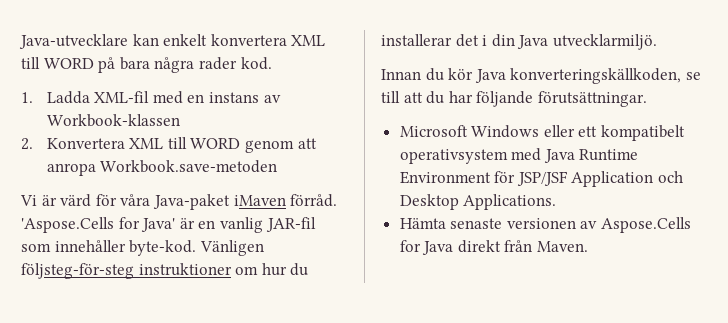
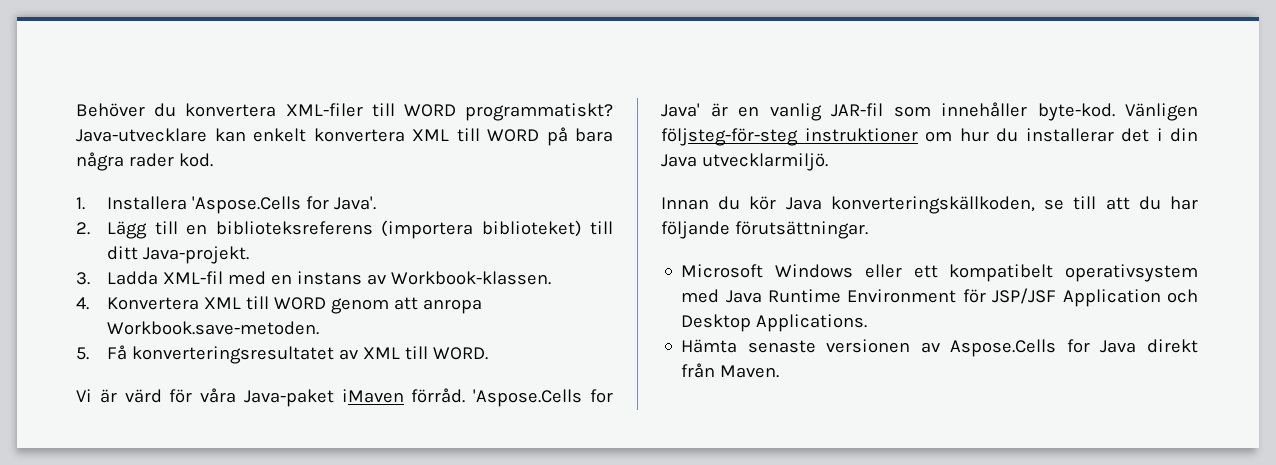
+ Behöver du konvertera XML-filer till WORD programmatiskt?
- 1. Ladda XML-fil med en instans av Workbook-klassen
- 2. Konvertera XML till WORD genom att anropa Workbook.save-metoden
+ 1. Installera 'Aspose.Cells for Java'.
+ 2. Lägg till en biblioteksreferens (importera biblioteket) till ditt Java-projekt.
+ 3. Ladda XML-fil med en instans av Workbook-klassen.
+ 4. Konvertera XML till WORD genom att anropa Workbook.save-metoden.
+ 5. Få konverteringsresultatet av XML till WORD.

